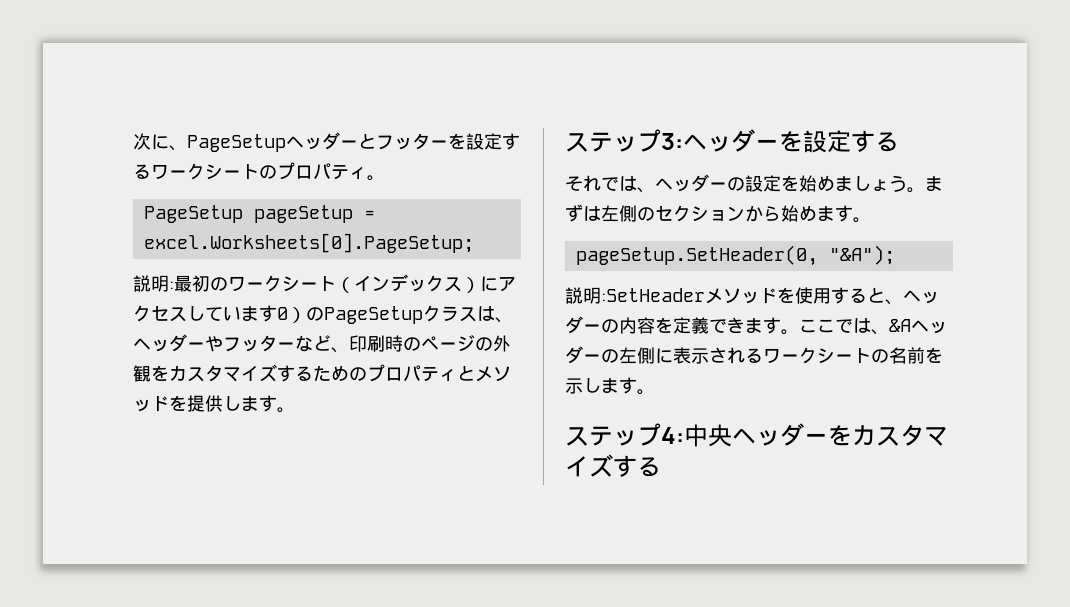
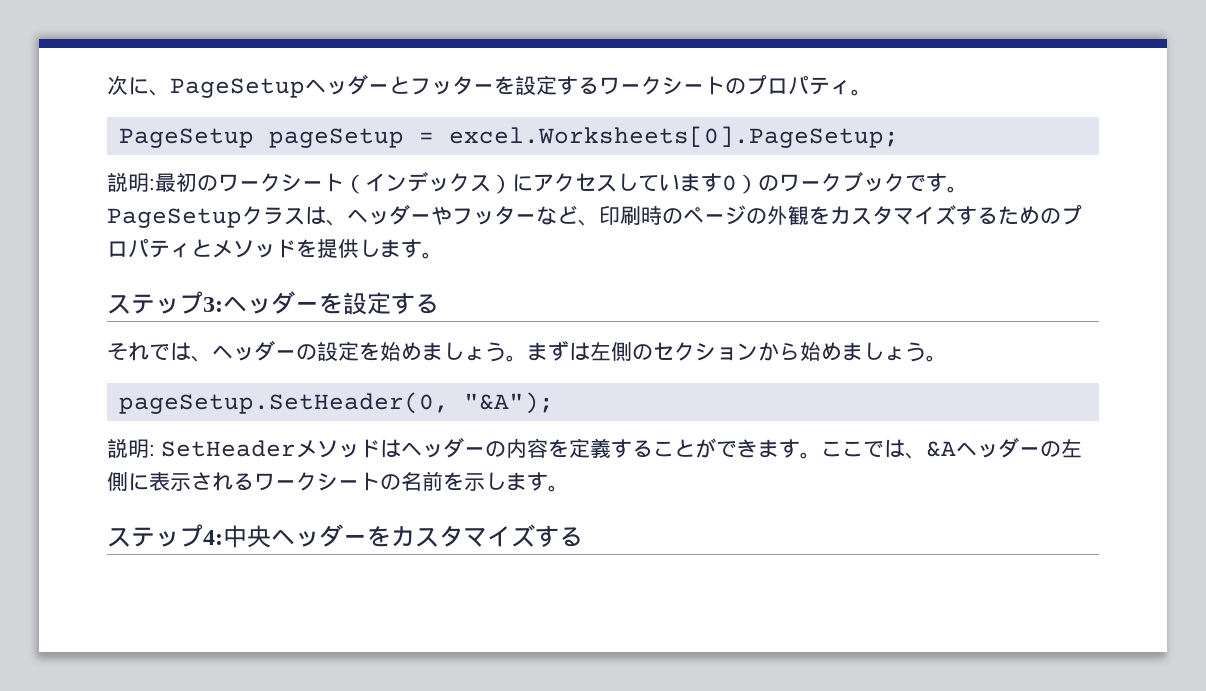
- 説明:最初のワークシート（インデックス）にアクセスしています0）のPageSetupクラスは、ヘッダーやフッターなど、印刷時のページの外観をカスタマイズするためのプロパティとメソッドを提供します。
+ 説明:最初のワークシート（インデックス）にアクセスしています0）のワークブックです。PageSetupクラスは、ヘッダーやフッターなど、印刷時のページの外観をカスタマイズするためのプロパティとメソッドを提供します。
- まずは左側のセクションから始めます。
+ まずは左側のセクションから始めましょう。
- 説明:SetHeaderメソッドを使用すると、ヘッダーの内容を定義できます。
+ 説明: SetHeaderメソッドはヘッダーの内容を定義することができます。

